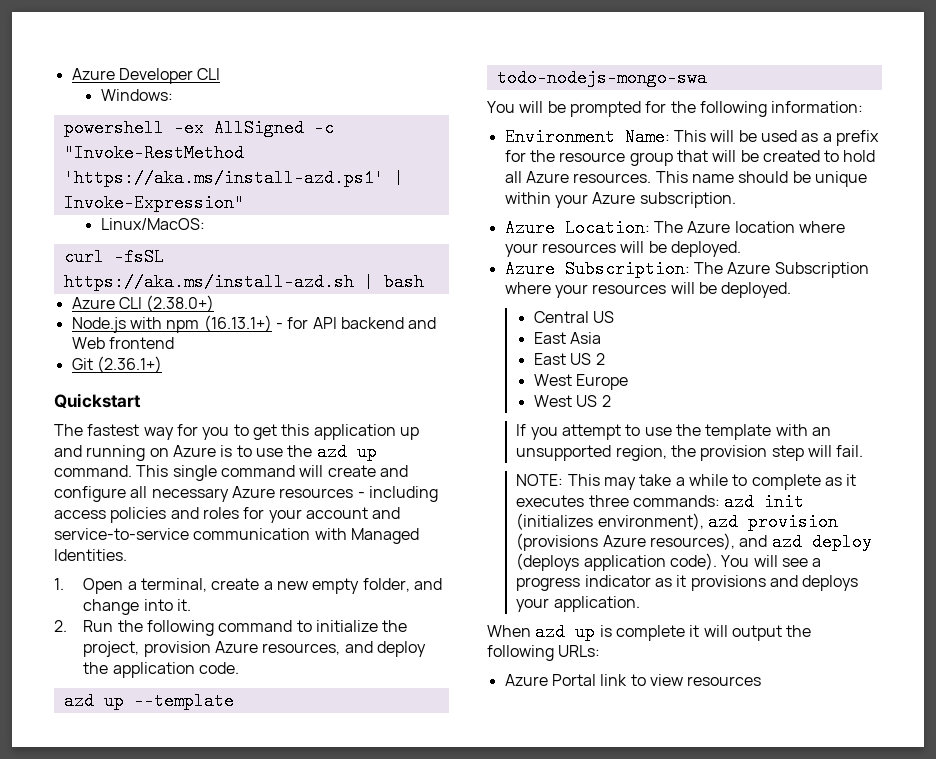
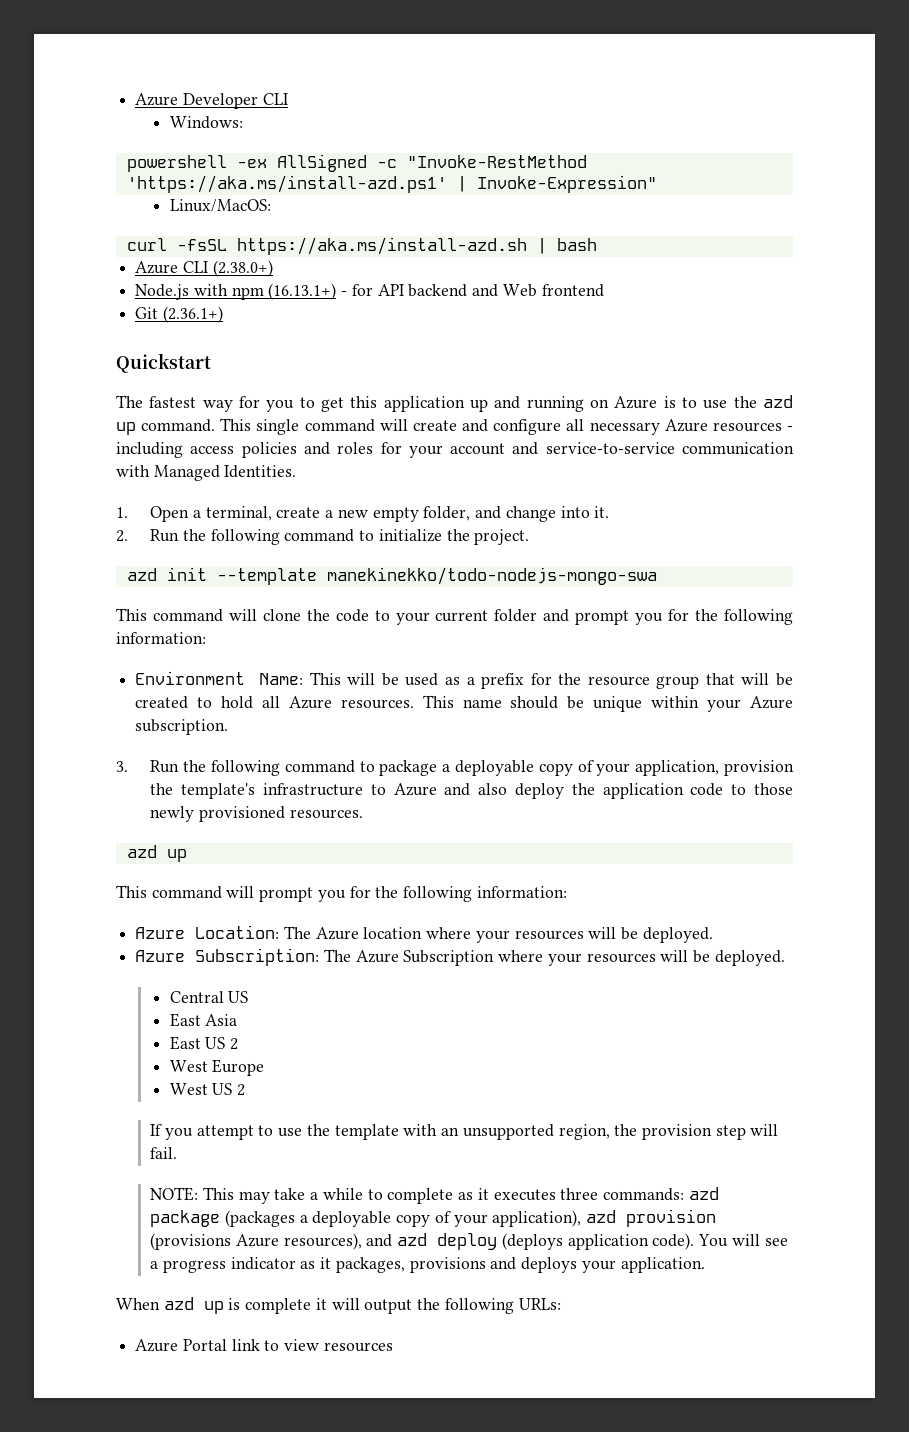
- 2. Run the following command to initialize the project, provision Azure resources, and deploy the application code.
- azd up --template todo-nodejs-mongo-swa
- You will be prompted for the following information:
+ 2. Run the following command to initialize the project.
+ azd init --template manekinekko/todo-nodejs-mongo-swa
+ This command will clone the code to your current folder and prompt you for the following information:
+ 3. Run the following command to package a deployable copy of your application, provision the template's infrastructure to Azure and also deploy the application code to those newly provisioned resources.
+ azd up
+ This command will prompt you for the following information:
- NOTE: This may take a while to complete as it executes three commands: azd init (initializes environment), azd provision (provisions Azure resources), and azd deploy (deploys application code).
+ NOTE: This may take a while to complete as it executes three commands: azd package (packages a deployable copy of your application), azd provision (provisions Azure resources), and azd deploy (deploys application code).
- You will see a progress indicator as it provisions and deploys your application.
+ You will see a progress indicator as it packages, provisions and deploys your application.

